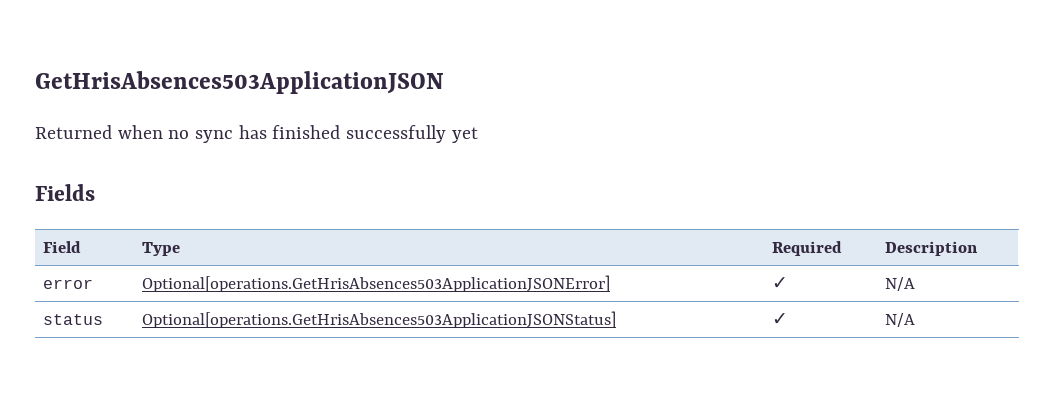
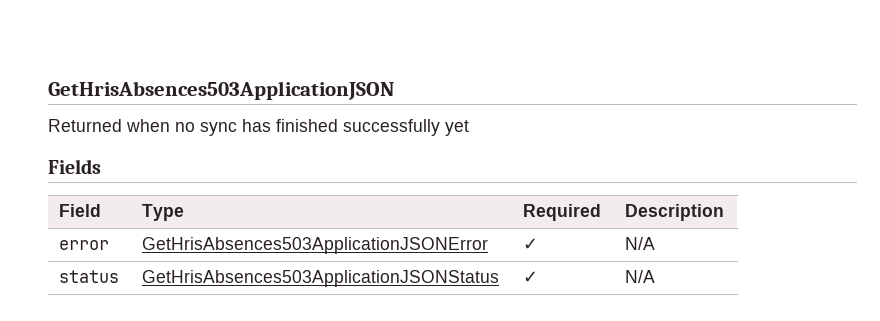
- error | Optional[operations.GetHrisAbsences503ApplicationJSONError] | ✓ | N/A
+ error | GetHrisAbsences503ApplicationJSONError | ✓ | N/A
- status | Optional[operations.GetHrisAbsences503ApplicationJSONStatus] | ✓ | N/A
+ status | GetHrisAbsences503ApplicationJSONStatus | ✓ | N/A

